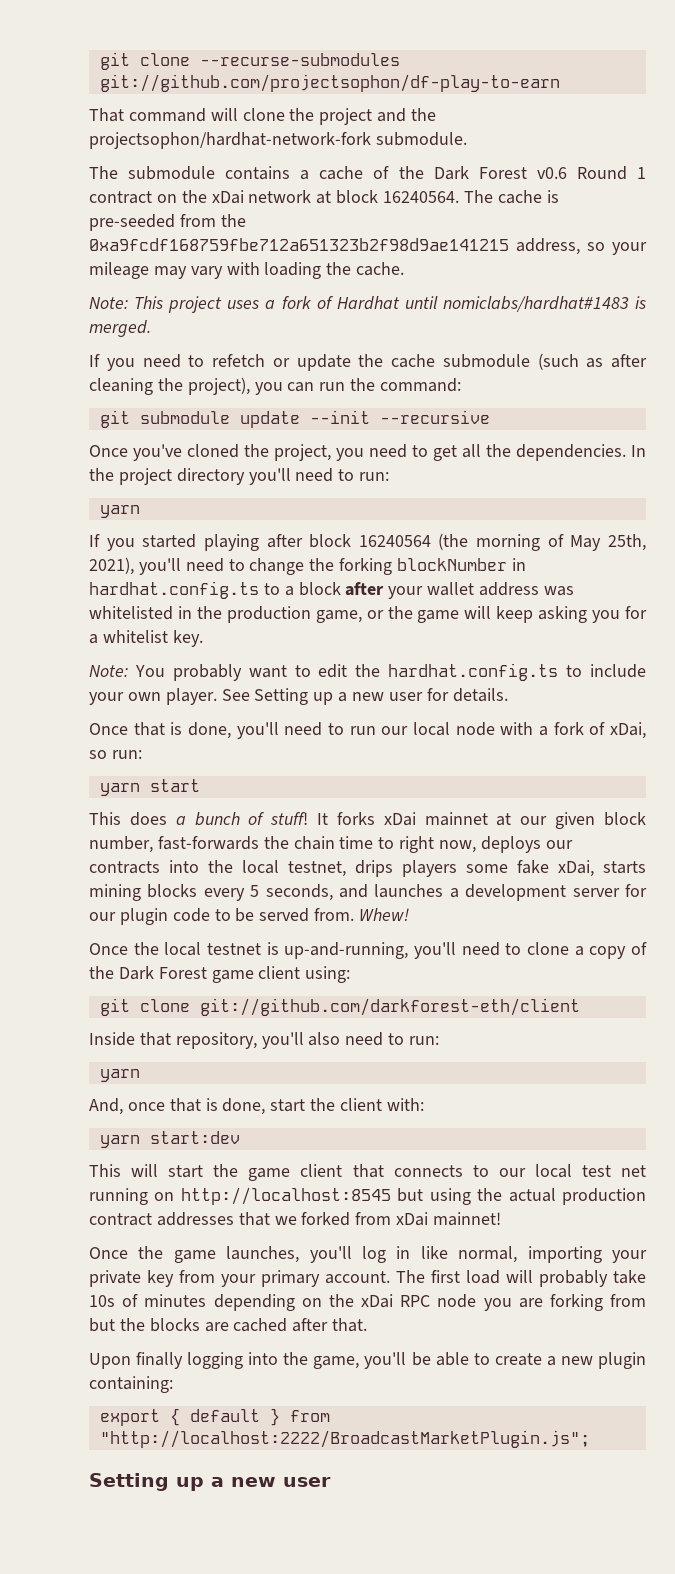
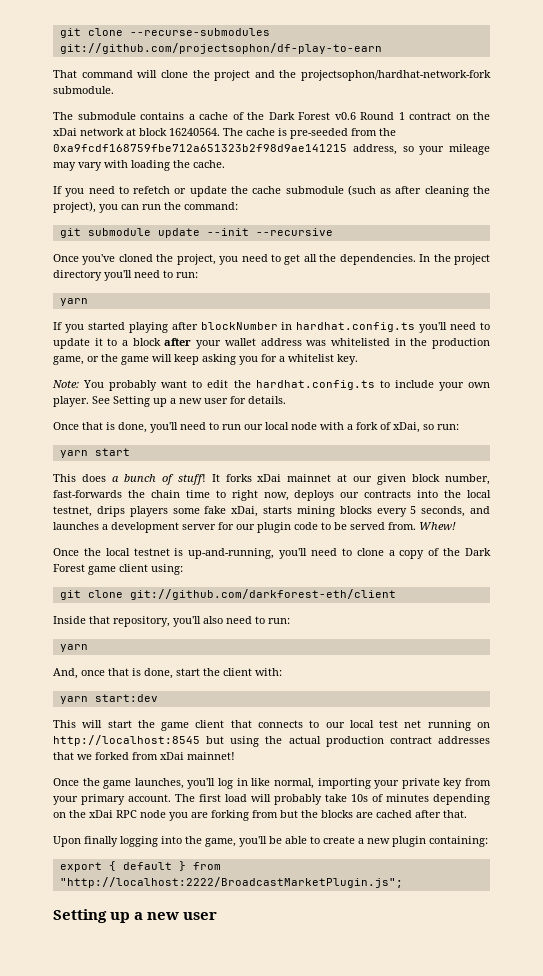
- Note: This project uses a fork of Hardhat until nomiclabs/hardhat#1483 is merged.
- If you started playing after block 16240564 (the morning of May 25th, 2021), you'll need to change the forking blockNumber in hardhat.config.ts to a block after your wallet address was whitelisted in the production game, or the game will keep asking you for a whitelist key.
+ If you started playing after blockNumber in hardhat.config.ts you'll need to update it to a block after your wallet address was whitelisted in the production game, or the game will keep asking you for a whitelist key.

